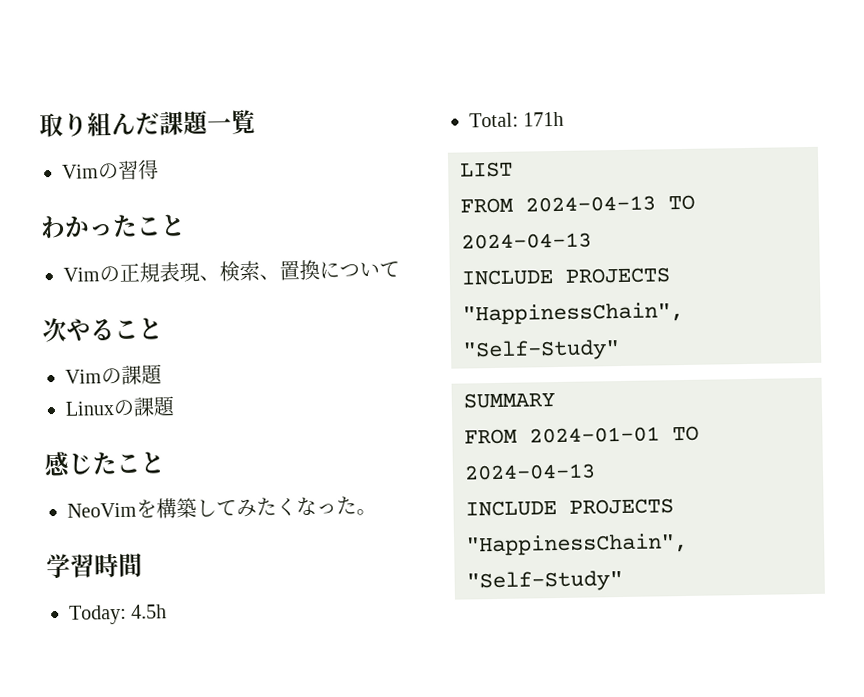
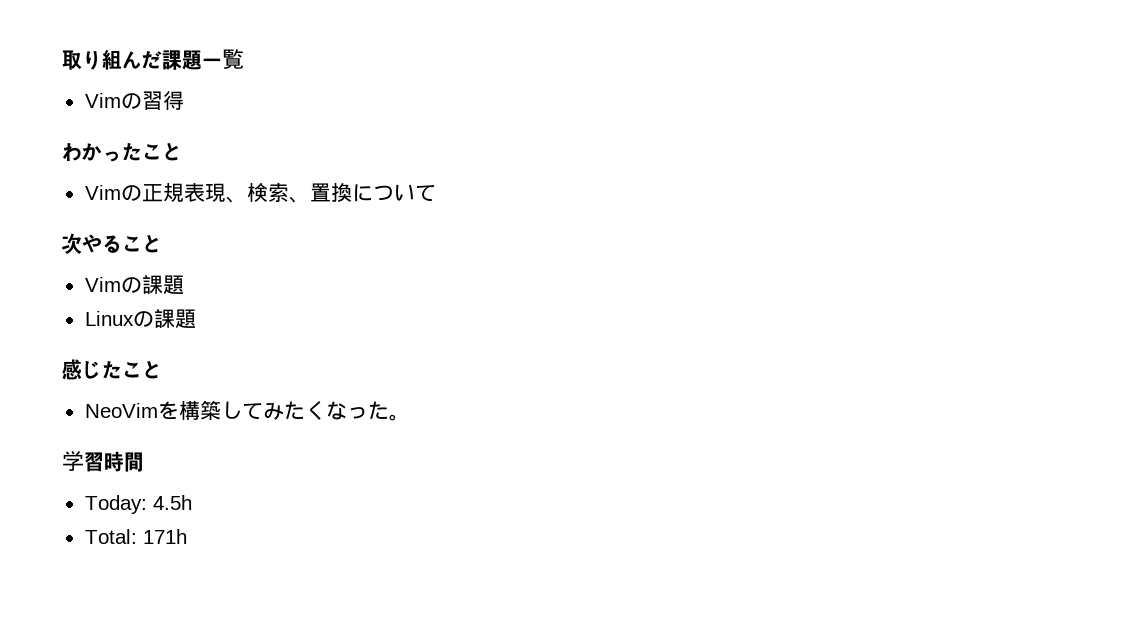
- LIST
- FROM 2024-04-13 TO 2024-04-13
- INCLUDE PROJECTS "HappinessChain", "Self-Study"
- SUMMARY
- FROM 2024-01-01 TO 2024-04-13
- INCLUDE PROJECTS "HappinessChain", "Self-Study"

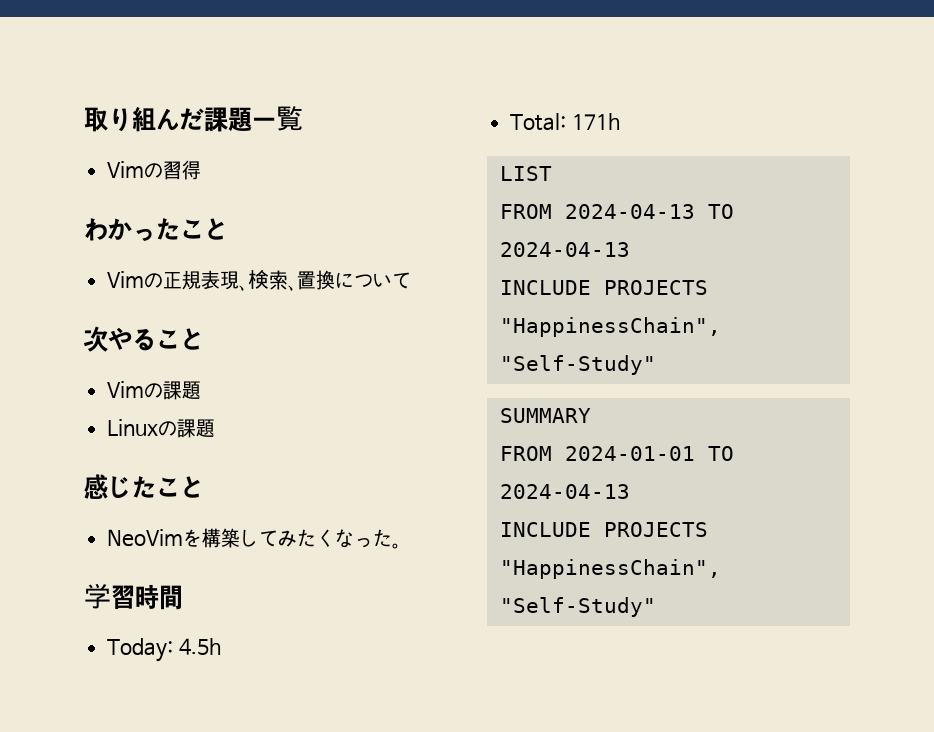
+ LIST
+ FROM 2024-04-13 TO 2024-04-13
+ INCLUDE PROJECTS "HappinessChain", "Self-Study"
+ SUMMARY
+ FROM 2024-01-01 TO 2024-04-13
+ INCLUDE PROJECTS "HappinessChain", "Self-Study"

